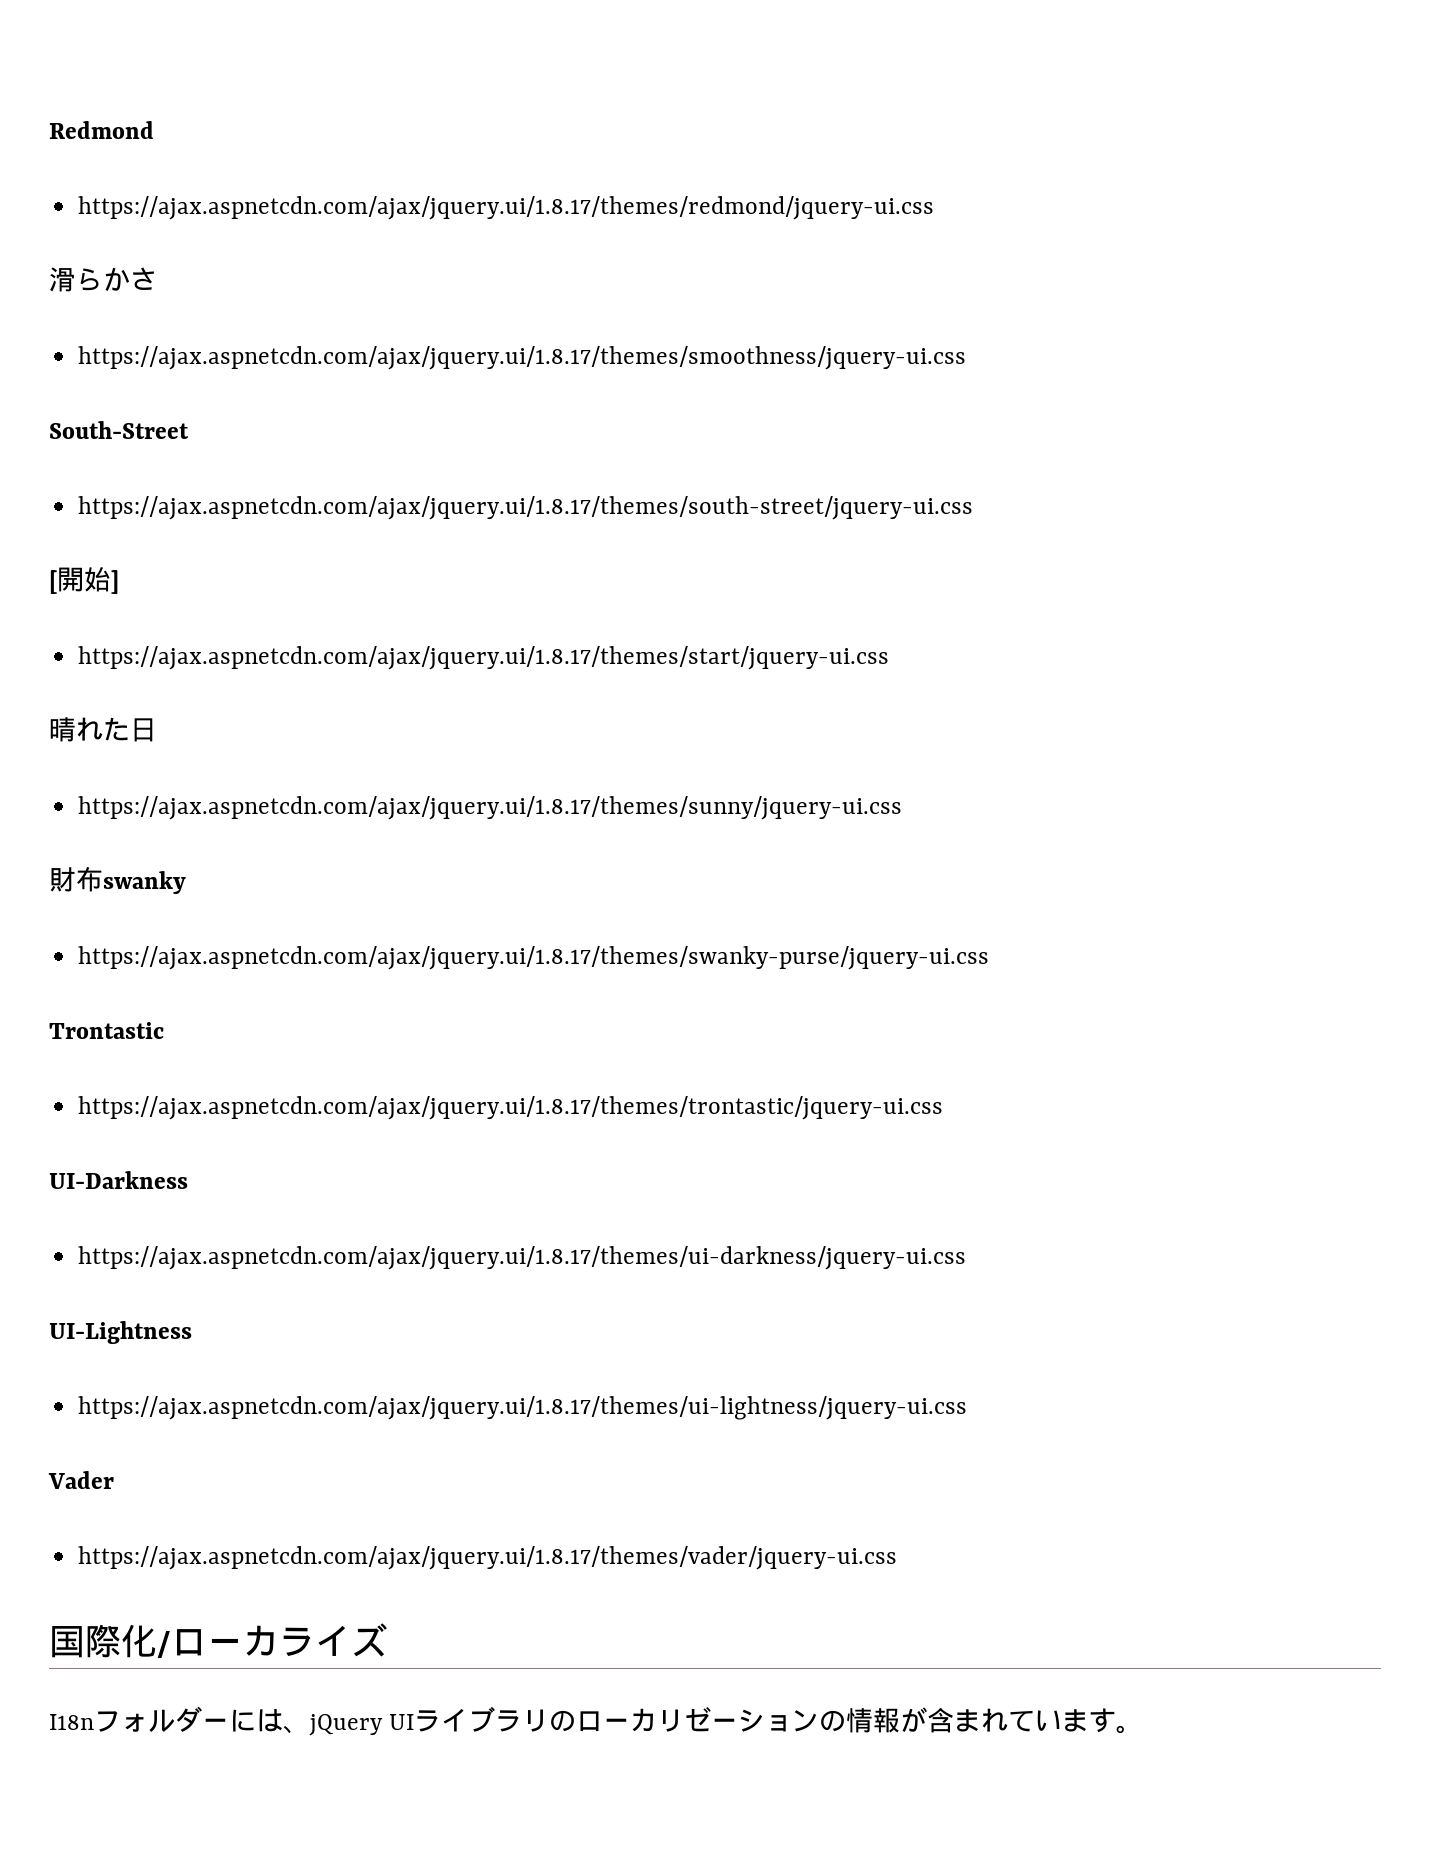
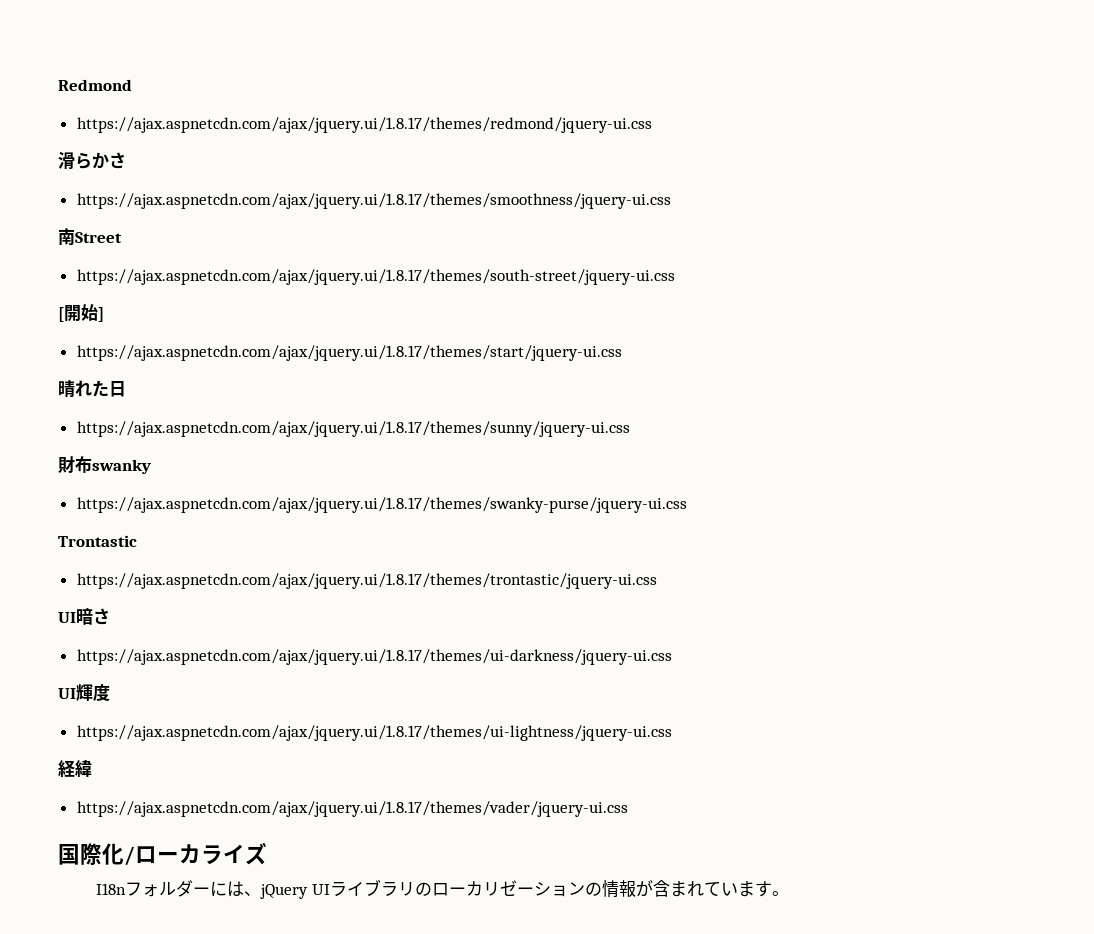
- South-Street
+ 南Street
- UI-Darkness
+ UI暗さ
- UI-Lightness
+ UI輝度
- Vader
+ 経緯

